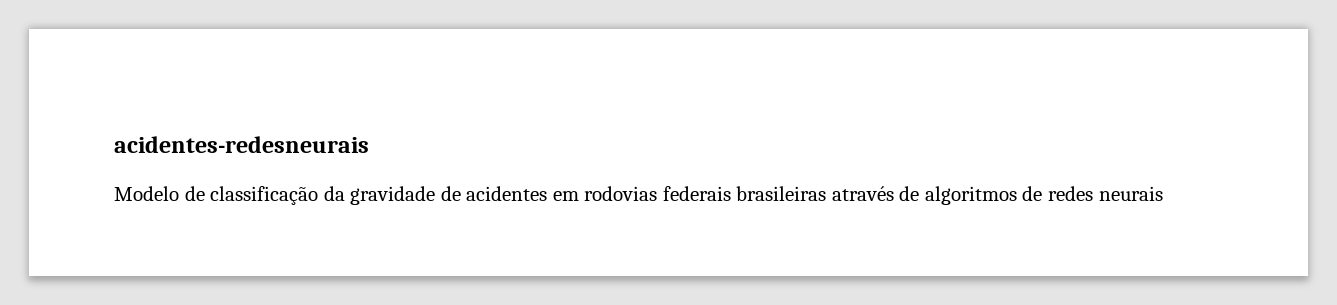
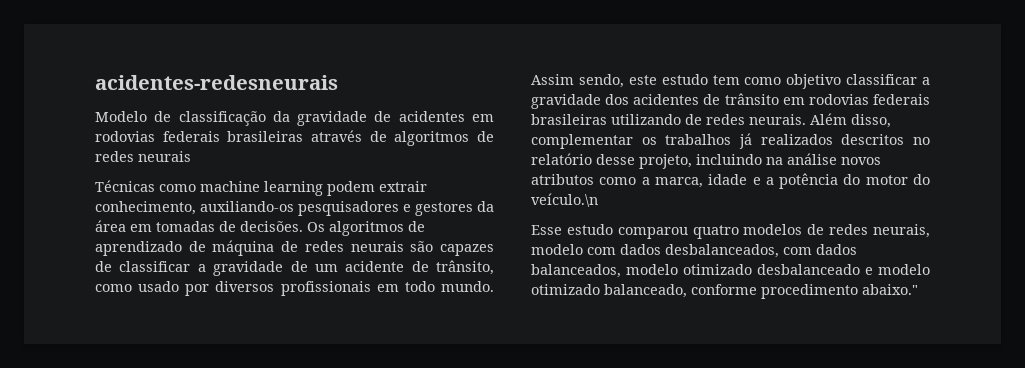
+ Técnicas como machine learning podem extrair conhecimento, auxiliando-os pesquisadores e gestores da área em tomadas de decisões. Os algoritmos de aprendizado de máquina de redes neurais são capazes de classificar a gravidade de um acidente de trânsito, como usado por diversos profissionais em todo mundo. Assim sendo, este estudo tem como objetivo classificar a gravidade dos acidentes de trânsito em rodovias federais brasileiras utilizando de redes neurais. Além disso, complementar os trabalhos já realizados descritos no relatório desse projeto, incluindo na análise novos atributos como a marca, idade e a potência do motor do veículo.\n
+ Esse estudo comparou quatro modelos de redes neurais, modelo com dados desbalanceados, com dados balanceados, modelo otimizado desbalanceado e modelo otimizado balanceado, conforme procedimento abaixo."

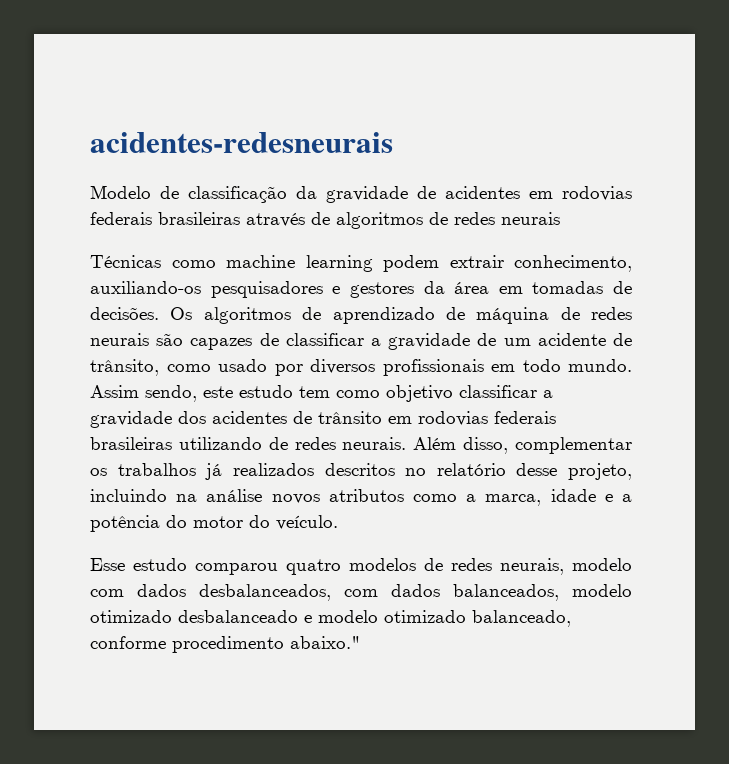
- Além disso, complementar os trabalhos já realizados descritos no relatório desse projeto, incluindo na análise novos atributos como a marca, idade e a potência do motor do veículo.\n
+ Além disso, complementar os trabalhos já realizados descritos no relatório desse projeto, incluindo na análise novos atributos como a marca, idade e a potência do motor do veículo.

